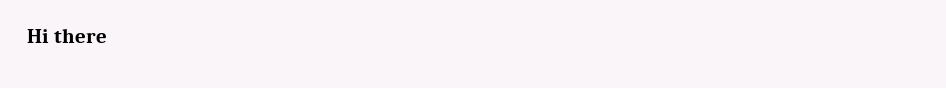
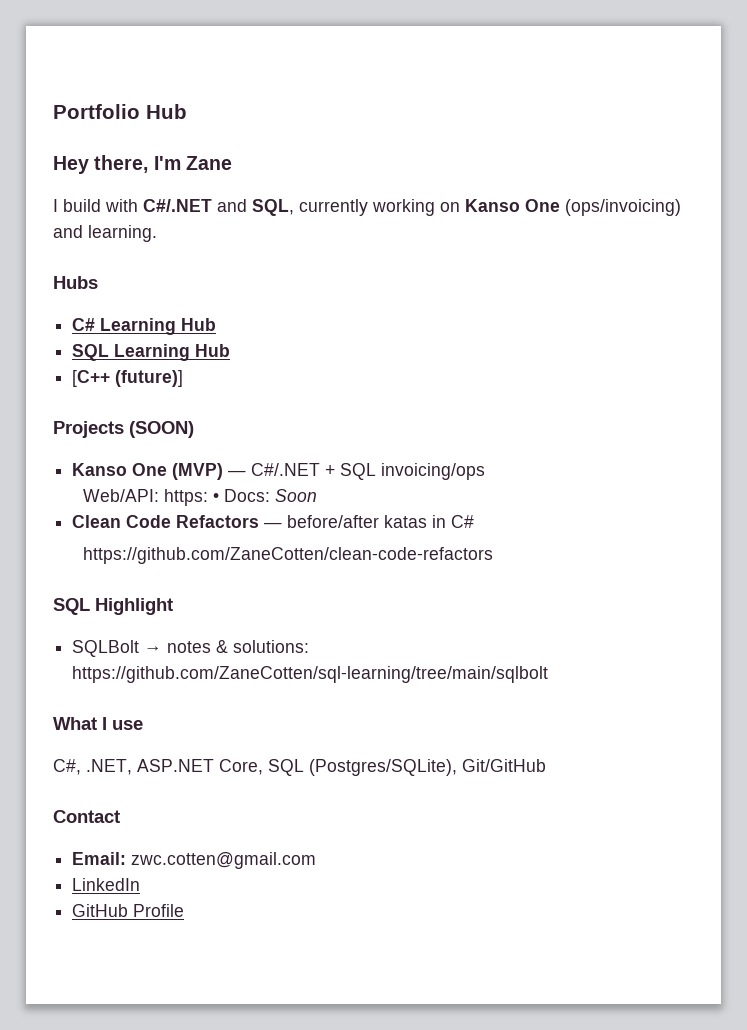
- Hi there
+ Portfolio Hub
+ Hey there, I'm Zane
+ I build with C#/.NET and SQL, currently working on Kanso One (ops/invoicing) and learning.
+ Hubs
+ C# Learning Hub
+ SQL Learning Hub
+ [C++ (future)]
+ Projects (SOON)
+ Kanso One (MVP) — C#/.NET + SQL invoicing/ops
+ Web/API: https: • Docs: Soon
+ Clean Code Refactors — before/after katas in C#
+ https://github.com/ZaneCotten/clean-code-refactors
+ SQL Highlight
+ SQLBolt → notes & solutions: https://github.com/ZaneCotten/sql-learning/tree/main/sqlbolt
+ What I use
+ C#, .NET, ASP.NET Core, SQL (Postgres/SQLite), Git/GitHub
+ Contact
+ Email: zwc.cotten@gmail.com
+ LinkedIn
+ GitHub Profile

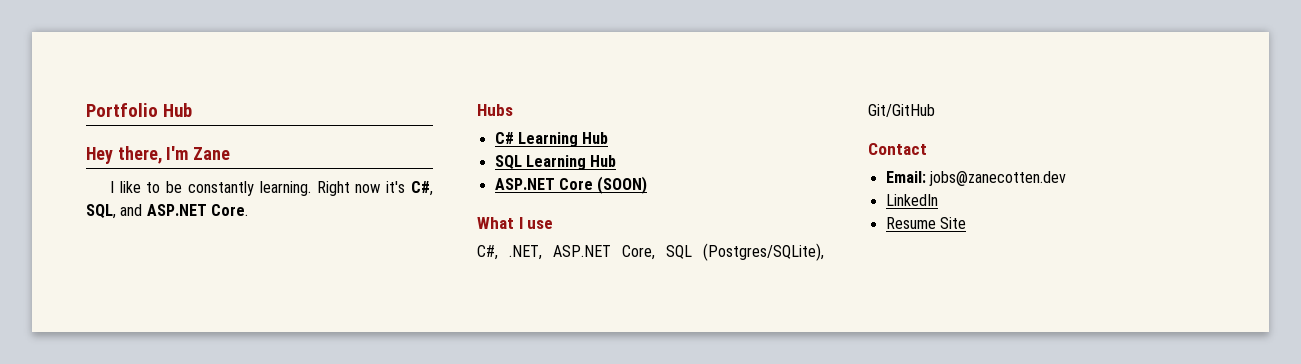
- I build with C#/.NET and SQL, currently working on Kanso One (ops/invoicing) and learning.
+ I like to be constantly learning. Right now it's C#, SQL, and ASP.NET Core.
- [C++ (future)]
- Projects (SOON)
- Kanso One (MVP) — C#/.NET + SQL invoicing/ops
- Web/API: https: • Docs: Soon
- Clean Code Refactors — before/after katas in C#
- https://github.com/ZaneCotten/clean-code-refactors
- SQL Highlight
- SQLBolt → notes & solutions: https://github.com/ZaneCotten/sql-learning/tree/main/sqlbolt
+ ASP.NET Core (SOON)
- Email: zwc.cotten@gmail.com
+ Email: jobs@zanecotten.dev
- GitHub Profile
+ Resume Site

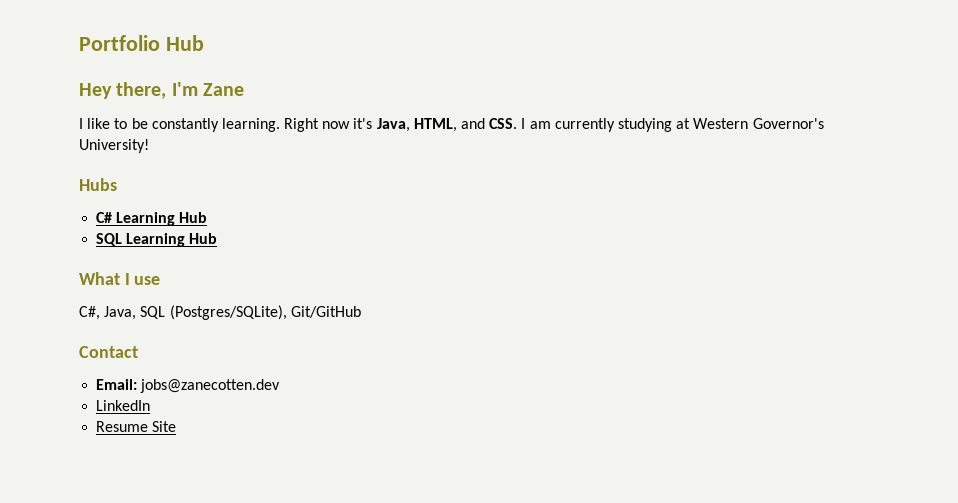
- Right now it's C#, SQL, and ASP.NET Core.
+ Right now it's Java, HTML, and CSS. I am currently studying at Western Governor's University!
- ASP.NET Core (SOON)
- C#, .NET, ASP.NET Core, SQL (Postgres/SQLite), Git/GitHub
+ C#, Java, SQL (Postgres/SQLite), Git/GitHub

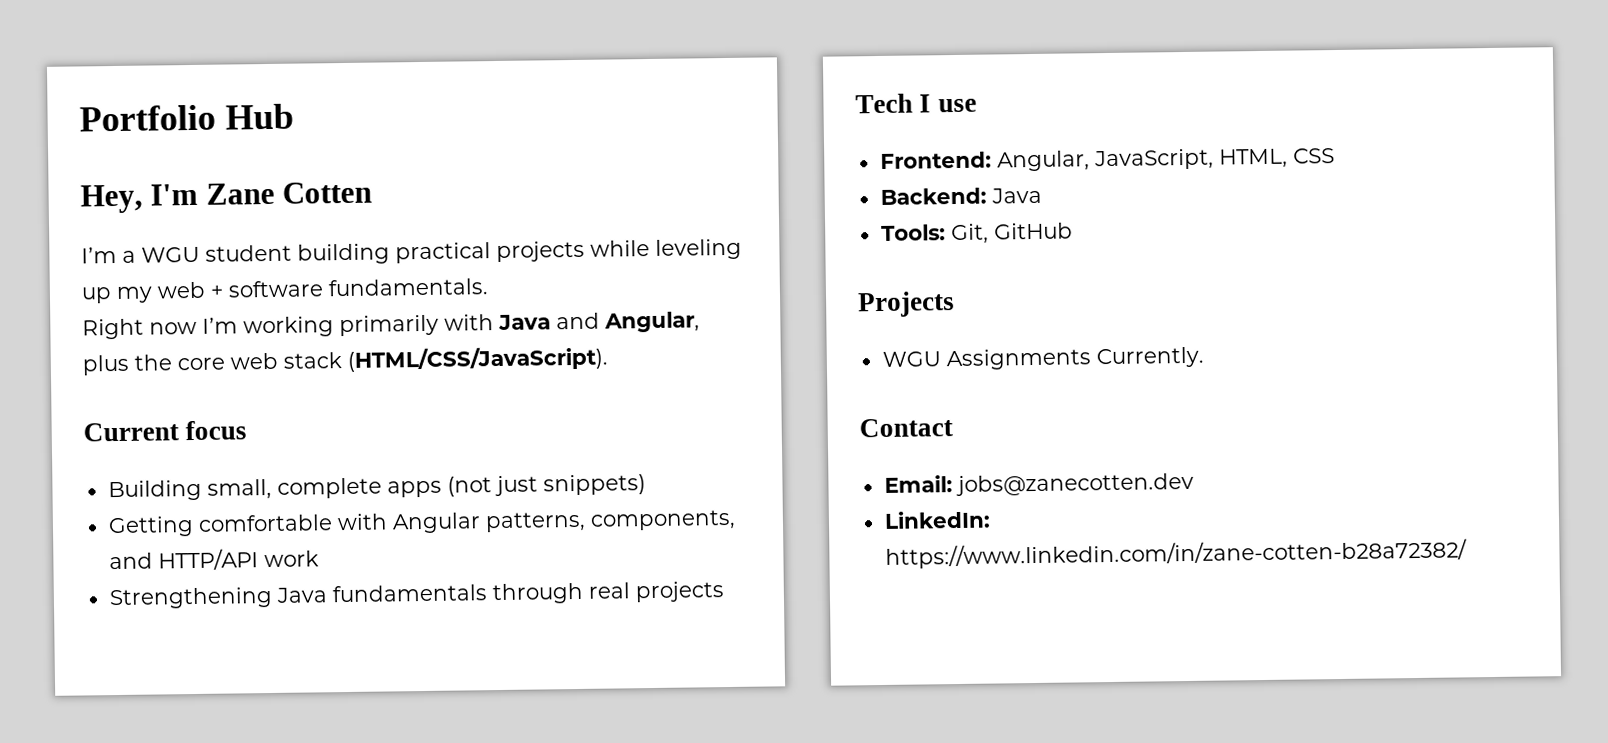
- Hey there, I'm Zane
- I like to be constantly learning. Right now it's Java, HTML, and CSS. I am currently studying at Western Governor's University!
- Hubs
- C# Learning Hub
- SQL Learning Hub
- What I use
- C#, Java, SQL (Postgres/SQLite), Git/GitHub
+ Hey, I'm Zane Cotten
+ I’m a WGU student building practical projects while leveling up my web + software fundamentals.
+ Right now I’m working primarily with Java and Angular, plus the core web stack (HTML/CSS/JavaScript).
+ Current focus
+ Building small, complete apps (not just snippets)
+ Getting comfortable with Angular patterns, components, and HTTP/API work
+ Strengthening Java fundamentals through real projects
+ Tech I use
+ Frontend: Angular, JavaScript, HTML, CSS
+ Backend: Java
+ Tools: Git, GitHub
+ Projects
+ WGU Assignments Currently.
- LinkedIn
- Resume Site
+ LinkedIn: https://www.linkedin.com/in/zane-cotten-b28a72382/

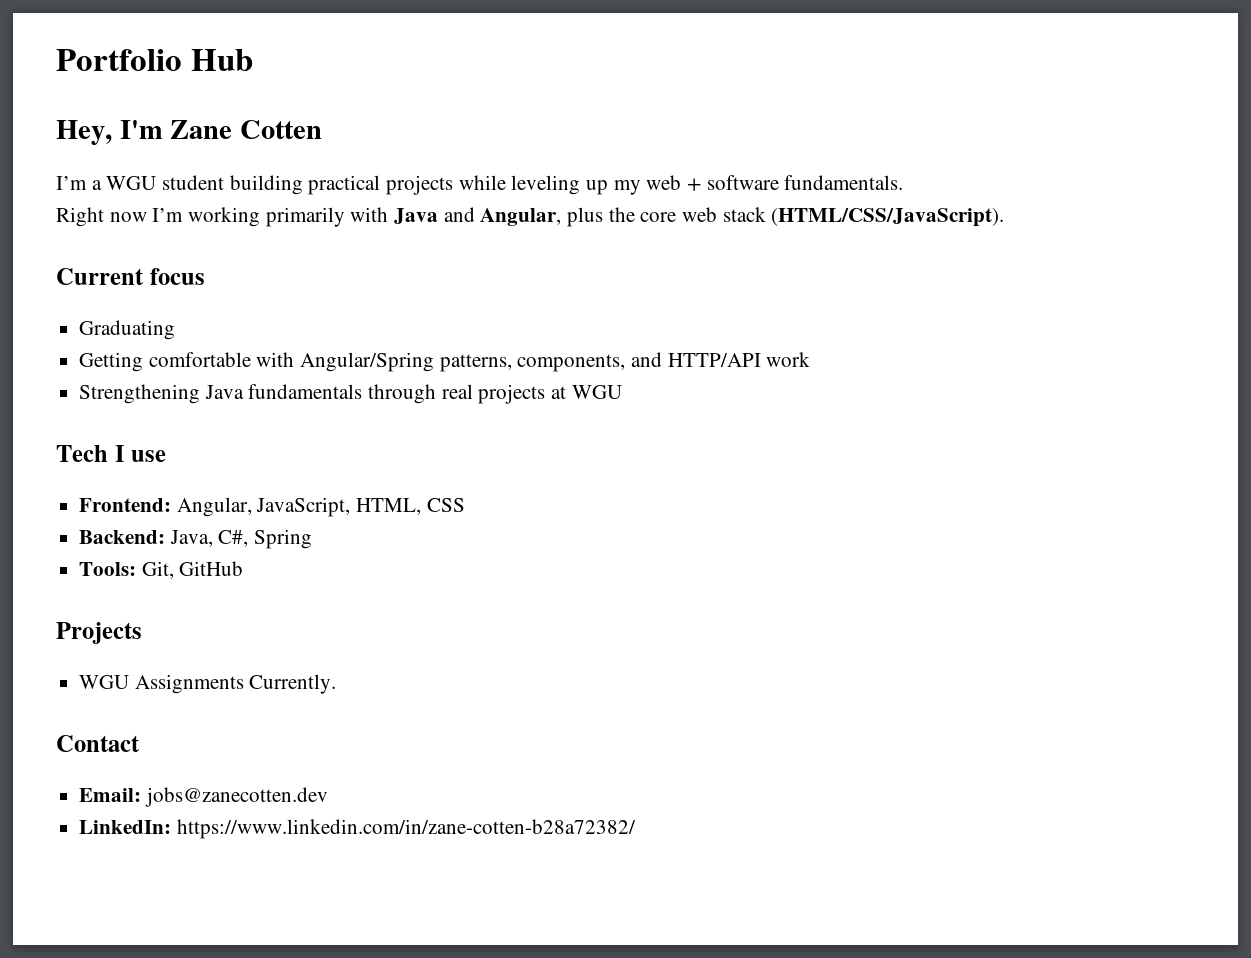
- Building small, complete apps (not just snippets)
+ Graduating
- Getting comfortable with Angular patterns, components, and HTTP/API work
+ Getting comfortable with Angular/Spring patterns, components, and HTTP/API work
- Strengthening Java fundamentals through real projects
+ Strengthening Java fundamentals through real projects at WGU
- Backend: Java
+ Backend: Java, C#, Spring

